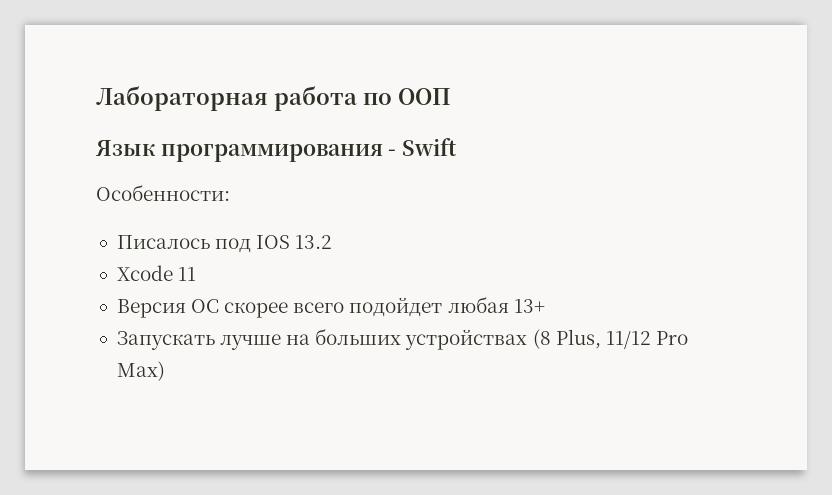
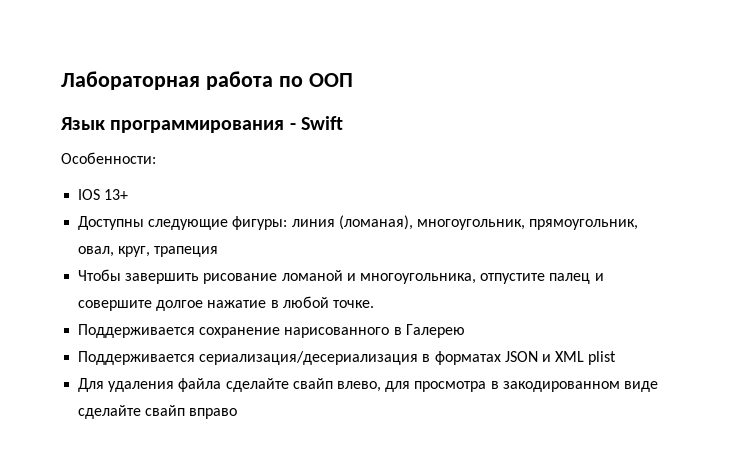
- Писалось под IOS 13.2
- Xcode 11
- Версия ОС скорее всего подойдет любая 13+
- Запускать лучше на больших устройствах (8 Plus, 11/12 Pro Max)
+ IOS 13+
+ Доступны следующие фигуры: линия (ломаная), многоугольник, прямоугольник, овал, круг, трапеция
+ Чтобы завершить рисование ломаной и многоугольника, отпустите палец и совершите долгое нажатие в любой точке.
+ Поддерживается сохранение нарисованного в Галерею
+ Поддерживается сериализация/десериализация в форматах JSON и XML plist
+ Для удаления файла сделайте свайп влево, для просмотра в закодированном виде сделайте свайп вправо

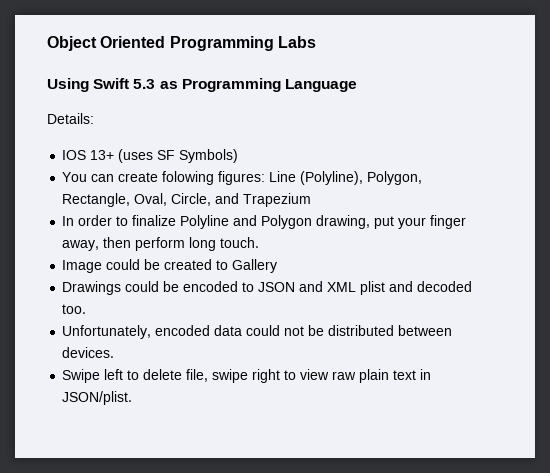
- Лабораторная работа по ООП
- Язык программирования - Swift
- Особенности:
- IOS 13+
- Доступны следующие фигуры: линия (ломаная), многоугольник, прямоугольник, овал, круг, трапеция
- Чтобы завершить рисование ломаной и многоугольника, отпустите палец и совершите долгое нажатие в любой точке.
- Поддерживается сохранение нарисованного в Галерею
- Поддерживается сериализация/десериализация в форматах JSON и XML plist
- Для удаления файла сделайте свайп влево, для просмотра в закодированном виде сделайте свайп вправо
+ Object Oriented Programming Labs
+ Using Swift 5.3 as Programming Language
+ Details:
+ IOS 13+ (uses SF Symbols)
+ You can create folowing figures: Line (Polyline), Polygon, Rectangle, Oval, Circle, and Trapezium
+ In order to finalize Polyline and Polygon drawing, put your finger away, then perform long touch.
+ Image could be created to Gallery
+ Drawings could be encoded to JSON and XML plist and decoded too.
+ Unfortunately, encoded data could not be distributed between devices.
+ Swipe left to delete file, swipe right to view raw plain text in JSON/plist.

